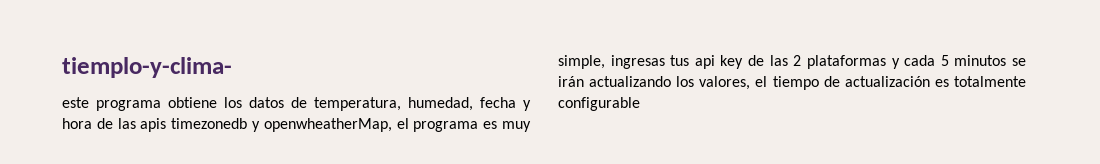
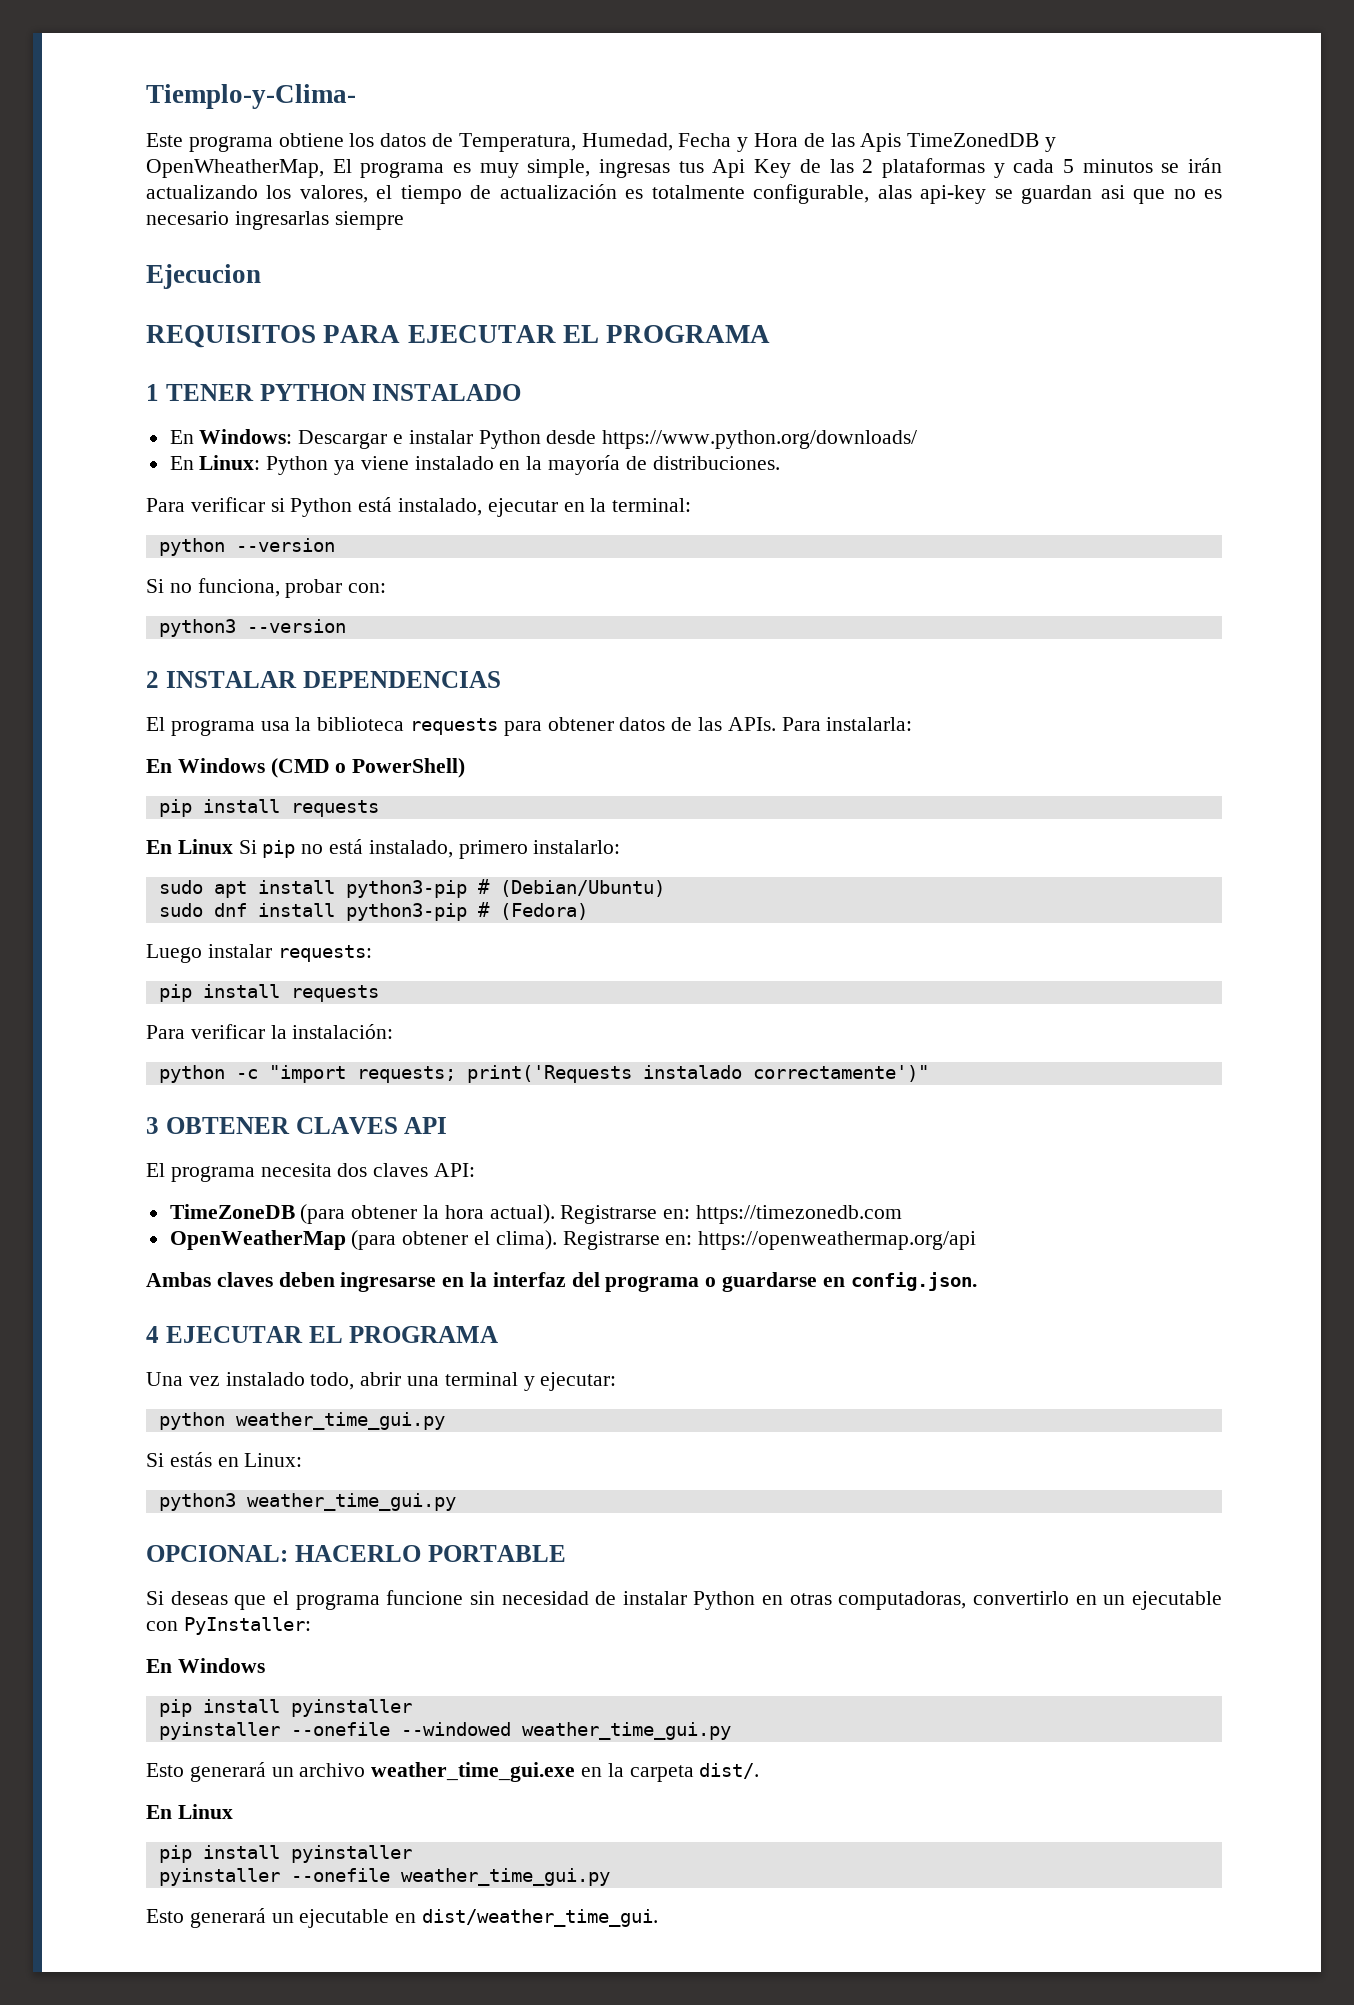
- tiemplo-y-clima-
- este programa obtiene los datos de temperatura, humedad, fecha y hora de las apis timezonedb y openwheatherMap, el programa es muy simple, ingresas tus api key de las 2 plataformas y cada 5 minutos se irán actualizando los valores, el tiempo de actualización es totalmente configurable
+ Tiemplo-y-Clima-
+ Este programa obtiene los datos de Temperatura, Humedad, Fecha y Hora de las Apis TimeZonedDB y OpenWheatherMap, El programa es muy simple, ingresas tus Api Key de las 2 plataformas y cada 5 minutos se irán actualizando los valores, el tiempo de actualización es totalmente configurable, alas api-key se guardan asi que no es necesario ingresarlas siempre
+ Ejecucion
+ REQUISITOS PARA EJECUTAR EL PROGRAMA
+ 1 TENER PYTHON INSTALADO
+ En Windows: Descargar e instalar Python desde https://www.python.org/downloads/
+ En Linux: Python ya viene instalado en la mayoría de distribuciones.
+ Para verificar si Python está instalado, ejecutar en la terminal:
+ python --version
+ Si no funciona, probar con:
+ python3 --version
+ 2 INSTALAR DEPENDENCIAS
+ El programa usa la biblioteca requests para obtener datos de las APIs. Para instalarla:
+ En Windows (CMD o PowerShell)
+ pip install requests
+ En Linux Si pip no está instalado, primero instalarlo:
+ sudo apt install python3-pip # (Debian/Ubuntu)
+ sudo dnf install python3-pip # (Fedora)
+ Luego instalar requests:
+ pip install requests
+ Para verificar la instalación:
+ python -c "import requests; print('Requests instalado correctamente')"
+ 3 OBTENER CLAVES API
+ El programa necesita dos claves API:
+ TimeZoneDB (para obtener la hora actual). Registrarse en: https://timezonedb.com
+ OpenWeatherMap (para obtener el clima). Registrarse en: https://openweathermap.org/api
+ Ambas claves deben ingresarse en la interfaz del programa o guardarse en config.json.
+ 4 EJECUTAR EL PROGRAMA
+ Una vez instalado todo, abrir una terminal y ejecutar:
+ python weather_time_gui.py
+ Si estás en Linux:
+ python3 weather_time_gui.py
+ OPCIONAL: HACERLO PORTABLE
+ Si deseas que el programa funcione sin necesidad de instalar Python en otras computadoras, convertirlo en un ejecutable con PyInstaller:
+ En Windows
+ pip install pyinstaller
+ pyinstaller --onefile --windowed weather_time_gui.py
+ Esto generará un archivo weather_time_gui.exe en la carpeta dist/.
+ En Linux
+ pip install pyinstaller
+ pyinstaller --onefile weather_time_gui.py
+ Esto generará un ejecutable en dist/weather_time_gui.

